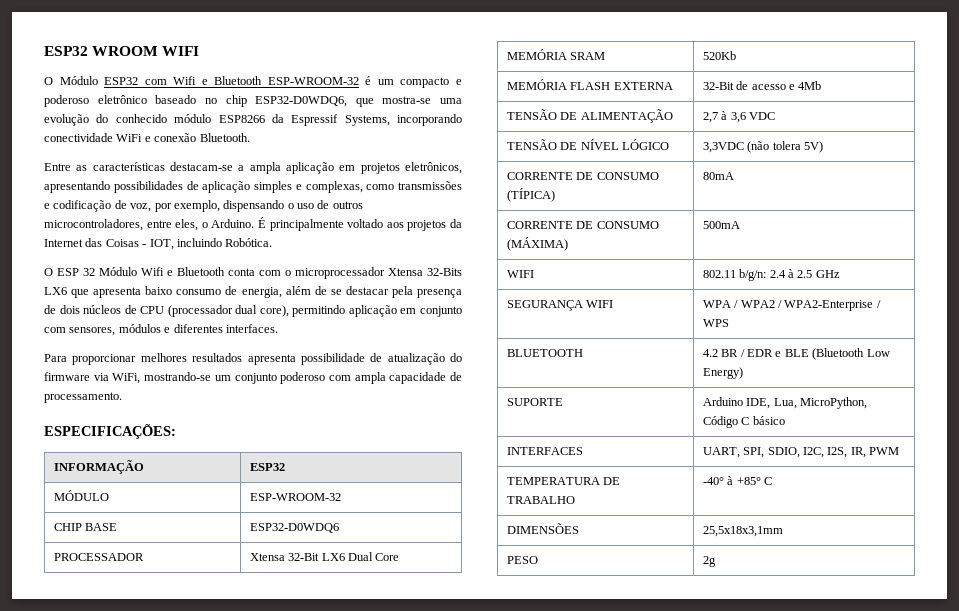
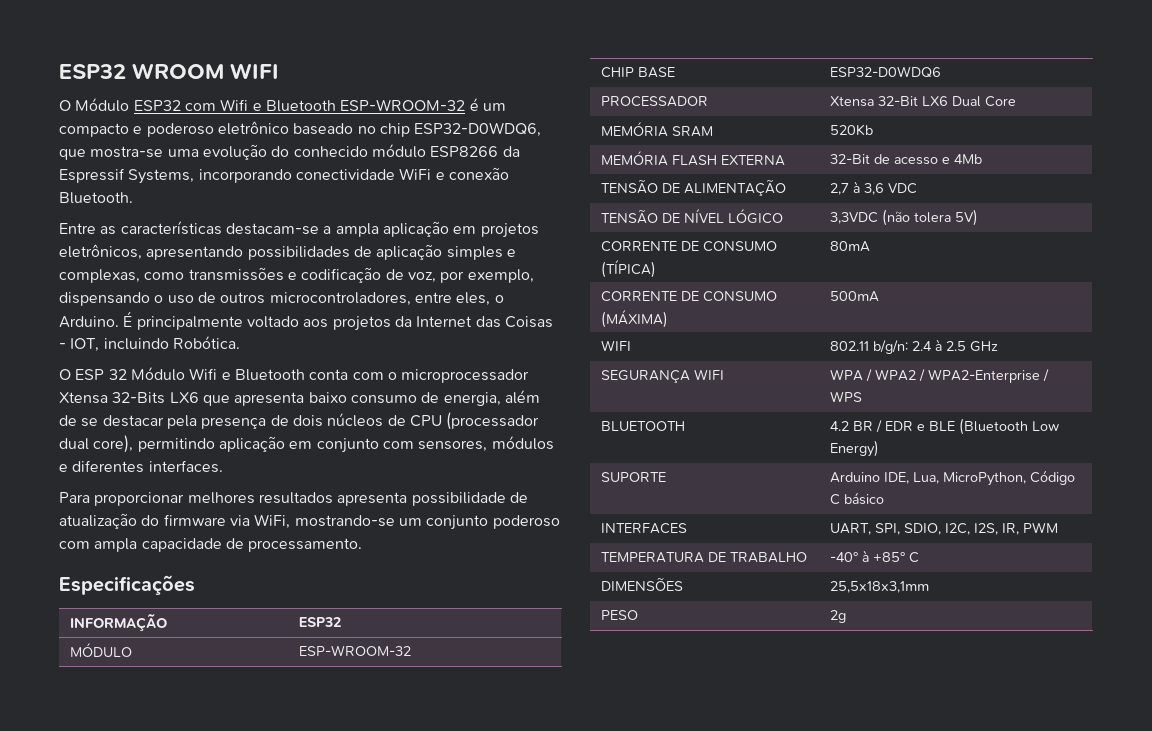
- ESPECIFICAÇÕES:
+ Especificações

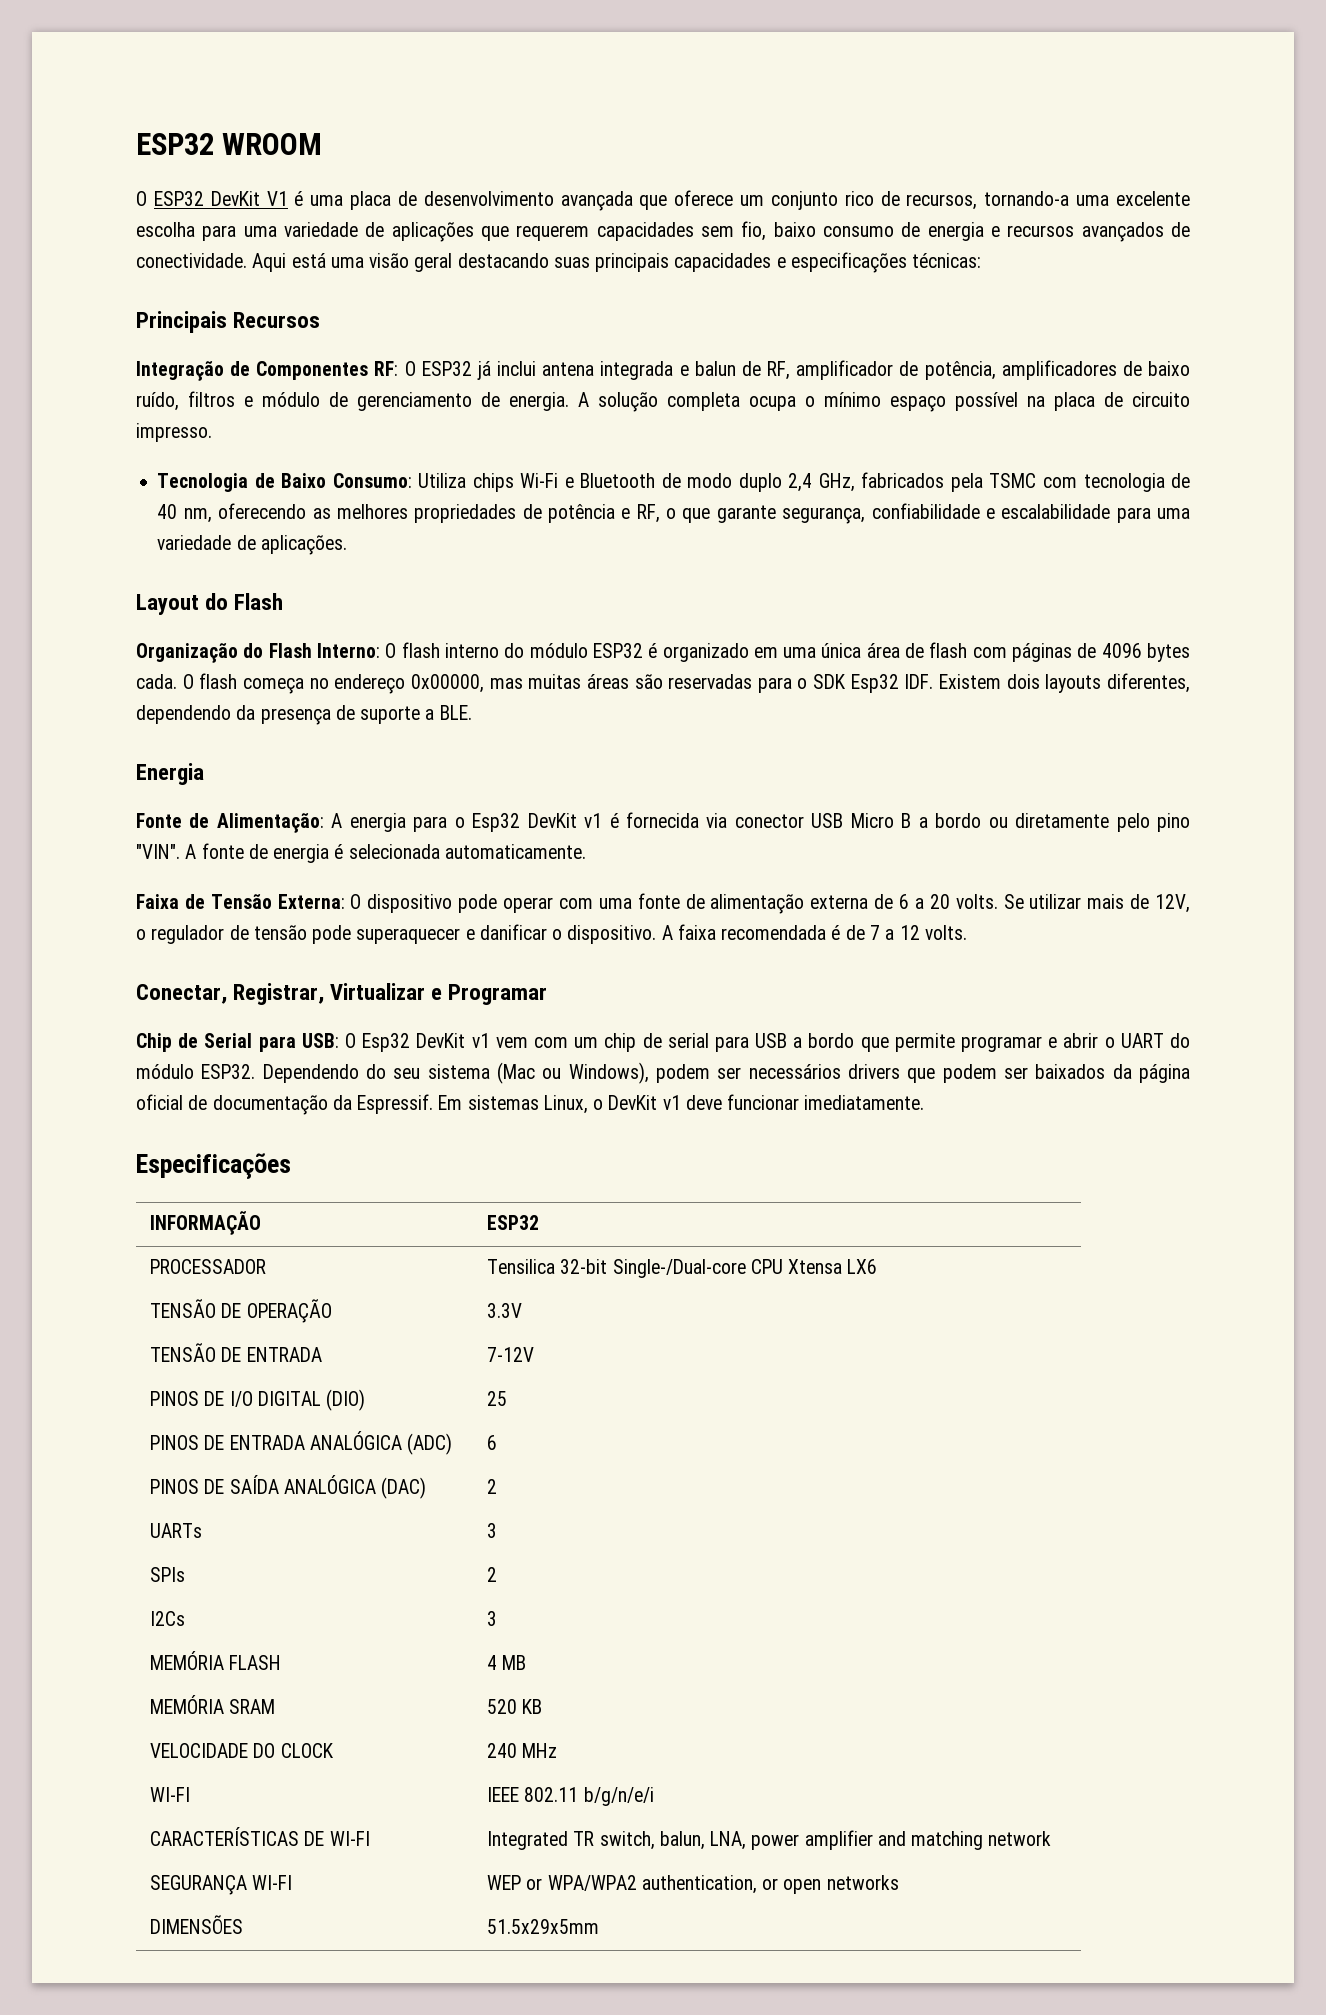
- ESP32 WROOM WIFI
- O Módulo ESP32 com Wifi e Bluetooth ESP-WROOM-32 é um compacto e poderoso eletrônico baseado no chip ESP32-D0WDQ6, que mostra-se uma evolução do conhecido módulo ESP8266 da Espressif Systems, incorporando conectividade WiFi e conexão Bluetooth.
- Entre as características destacam-se a ampla aplicação em projetos eletrônicos, apresentando possibilidades de aplicação simples e complexas, como transmissões e codificação de voz, por exemplo, dispensando o uso de outros microcontroladores, entre eles, o Arduino. É principalmente voltado aos projetos da Internet das Coisas - IOT, incluindo Robótica.
- O ESP 32 Módulo Wifi e Bluetooth conta com o microprocessador Xtensa 32-Bits LX6 que apresenta baixo consumo de energia, além de se destacar pela presença de dois núcleos de CPU (processador dual core), permitindo aplicação em conjunto com sensores, módulos e diferentes interfaces.
- Para proporcionar melhores resultados apresenta possibilidade de atualização do firmware via WiFi, mostrando-se um conjunto poderoso com ampla capacidade de processamento.
+ ESP32 WROOM
+ O ESP32 DevKit V1 é uma placa de desenvolvimento avançada que oferece um conjunto rico de recursos, tornando-a uma excelente escolha para uma variedade de aplicações que requerem capacidades sem fio, baixo consumo de energia e recursos avançados de conectividade. Aqui está uma visão geral destacando suas principais capacidades e especificações técnicas:
+ Principais Recursos
+ Integração de Componentes RF: O ESP32 já inclui antena integrada e balun de RF, amplificador de potência, amplificadores de baixo ruído, filtros e módulo de gerenciamento de energia. A solução completa ocupa o mínimo espaço possível na placa de circuito impresso.
+ Tecnologia de Baixo Consumo: Utiliza chips Wi-Fi e Bluetooth de modo duplo 2,4 GHz, fabricados pela TSMC com tecnologia de 40 nm, oferecendo as melhores propriedades de potência e RF, o que garante segurança, confiabilidade e escalabilidade para uma variedade de aplicações.
+ Layout do Flash
+ Organização do Flash Interno: O flash interno do módulo ESP32 é organizado em uma única área de flash com páginas de 4096 bytes cada. O flash começa no endereço 0x00000, mas muitas áreas são reservadas para o SDK Esp32 IDF. Existem dois layouts diferentes, dependendo da presença de suporte a BLE.
+ Energia
+ Fonte de Alimentação: A energia para o Esp32 DevKit v1 é fornecida via conector USB Micro B a bordo ou diretamente pelo pino "VIN". A fonte de energia é selecionada automaticamente.
+ Faixa de Tensão Externa: O dispositivo pode operar com uma fonte de alimentação externa de 6 a 20 volts. Se utilizar mais de 12V, o regulador de tensão pode superaquecer e danificar o dispositivo. A faixa recomendada é de 7 a 12 volts.
+ Conectar, Registrar, Virtualizar e Programar
+ Chip de Serial para USB: O Esp32 DevKit v1 vem com um chip de serial para USB a bordo que permite programar e abrir o UART do módulo ESP32. Dependendo do seu sistema (Mac ou Windows), podem ser necessários drivers que podem ser baixados da página oficial de documentação da Espressif. Em sistemas Linux, o DevKit v1 deve funcionar imediatamente.
  Especificações
  INFORMAÇÃO | ESP32
- MÓDULO | ESP-WROOM-32
- CHIP BASE | ESP32-D0WDQ6
- PROCESSADOR | Xtensa 32-Bit LX6 Dual Core
- MEMÓRIA SRAM | 520Kb
- MEMÓRIA FLASH EXTERNA | 32-Bit de acesso e 4Mb
- TENSÃO DE ALIMENTAÇÃO | 2,7 à 3,6 VDC
- TENSÃO DE NÍVEL LÓGICO | 3,3VDC (não tolera 5V)
- CORRENTE DE CONSUMO (TÍPICA) | 80mA
- CORRENTE DE CONSUMO (MÁXIMA) | 500mA
- WIFI | 802.11 b/g/n: 2.4 à 2.5 GHz
- SEGURANÇA WIFI | WPA / WPA2 / WPA2-Enterprise / WPS
- BLUETOOTH | 4.2 BR / EDR e BLE (Bluetooth Low Energy)
- SUPORTE | Arduino IDE, Lua, MicroPython, Código C básico
- INTERFACES | UART, SPI, SDIO, I2C, I2S, IR, PWM
- TEMPERATURA DE TRABALHO | -40° à +85° C
- DIMENSÕES | 25,5x18x3,1mm
- PESO | 2g
+ PROCESSADOR | Tensilica 32-bit Single-/Dual-core CPU Xtensa LX6
+ TENSÃO DE OPERAÇÃO | 3.3V
+ TENSÃO DE ENTRADA | 7-12V
+ PINOS DE I/O DIGITAL (DIO) | 25
+ PINOS DE ENTRADA ANALÓGICA (ADC) | 6
+ PINOS DE SAÍDA ANALÓGICA (DAC) | 2
+ UARTs | 3
+ SPIs | 2
+ I2Cs | 3
+ MEMÓRIA FLASH | 4 MB
+ MEMÓRIA SRAM | 520 KB
+ VELOCIDADE DO CLOCK | 240 MHz
+ WI-FI | IEEE 802.11 b/g/n/e/i
+ CARACTERÍSTICAS DE WI-FI | Integrated TR switch, balun, LNA, power amplifier and matching network
+ SEGURANÇA WI-FI | WEP or WPA/WPA2 authentication, or open networks
+ DIMENSÕES | 51.5x29x5mm

